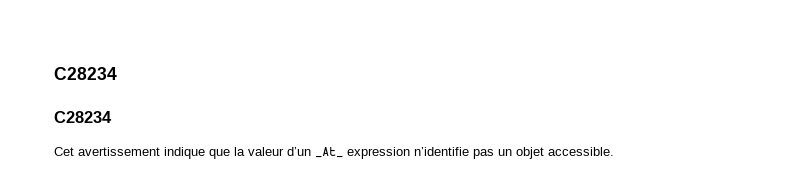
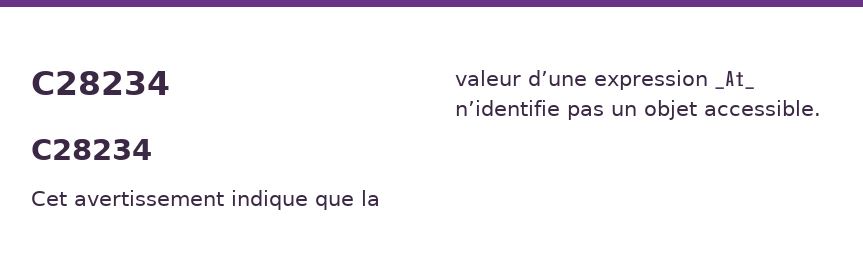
- Cet avertissement indique que la valeur d’un _At_ expression n’identifie pas un objet accessible.
+ Cet avertissement indique que la valeur d’une expression _At_ n’identifie pas un objet accessible.

